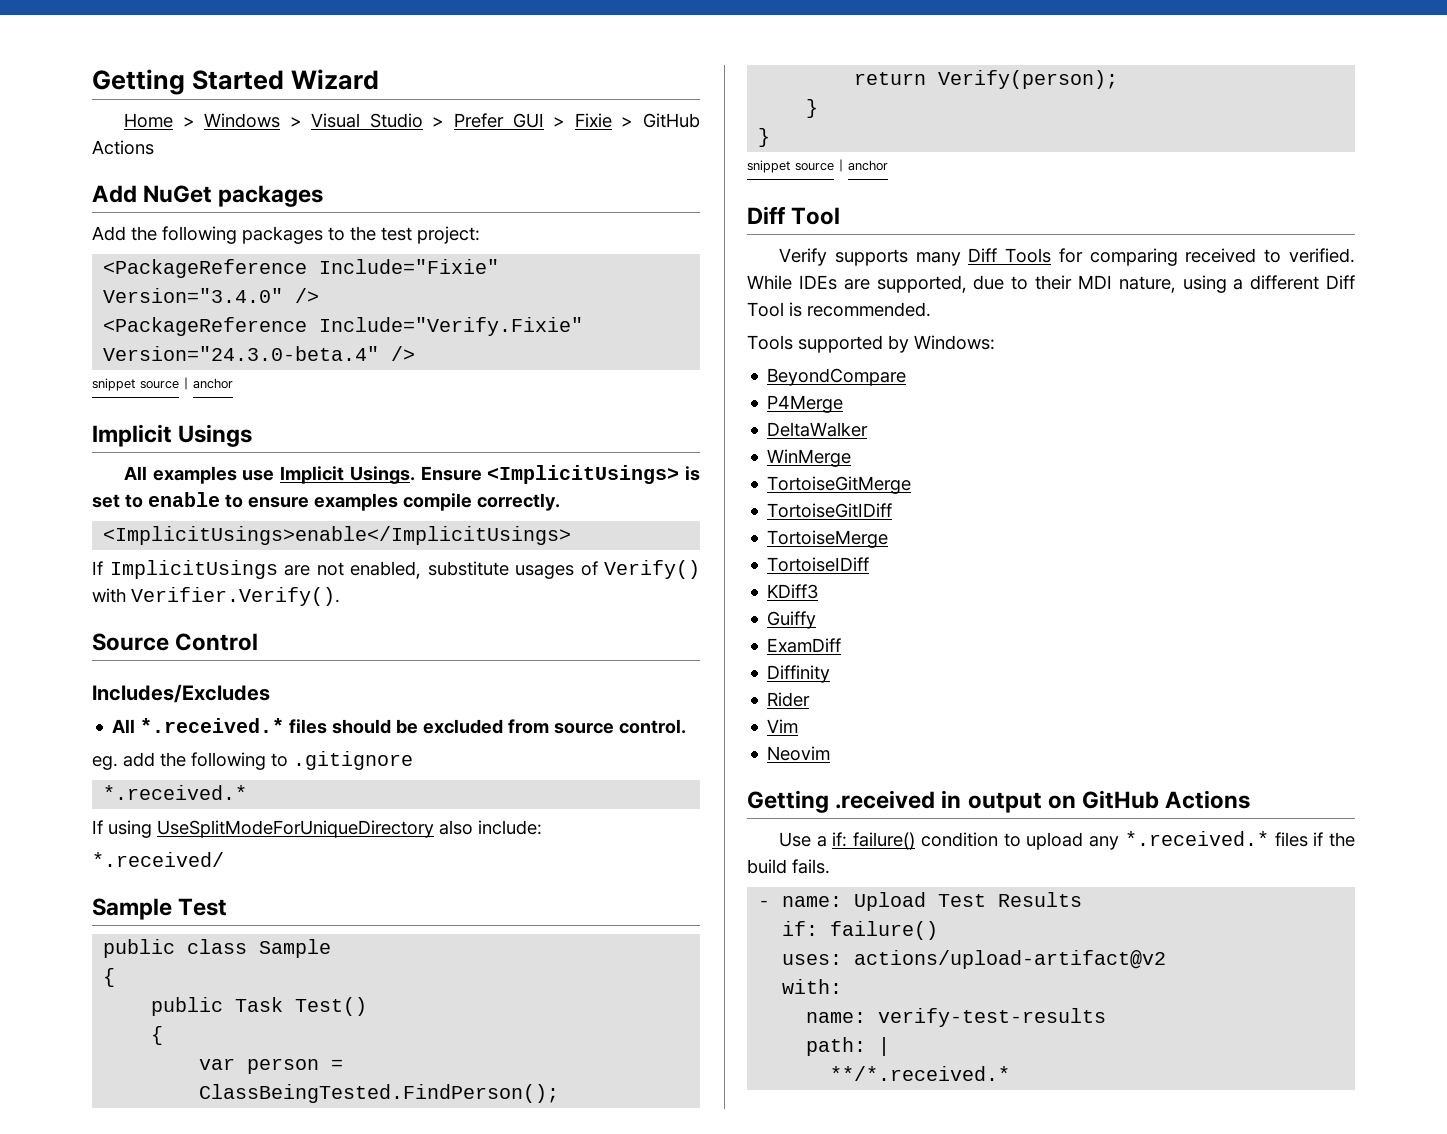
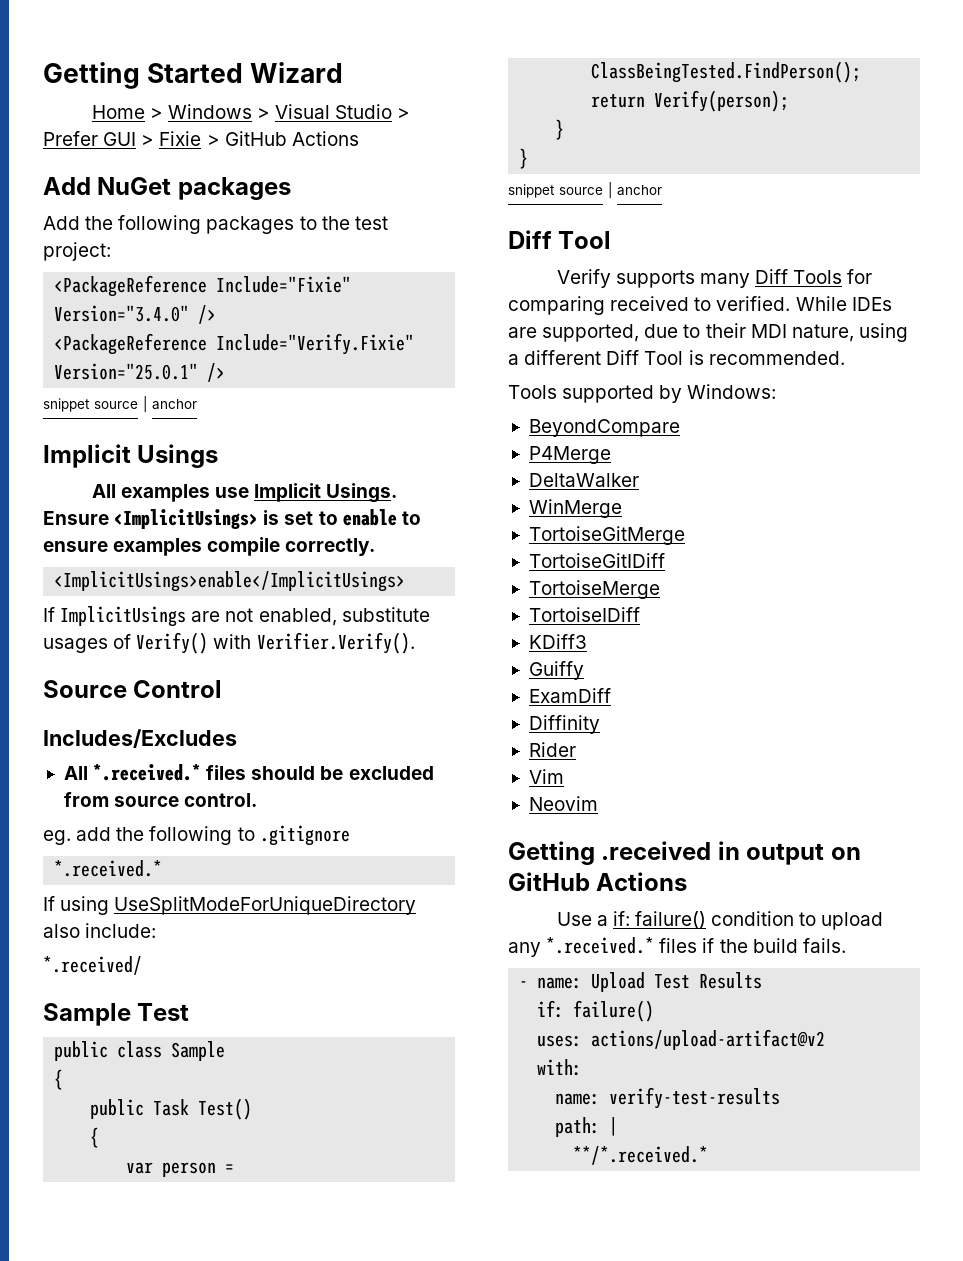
- <PackageReference Include="Verify.Fixie" Version="24.3.0-beta.4" />
+ <PackageReference Include="Verify.Fixie" Version="25.0.1" />

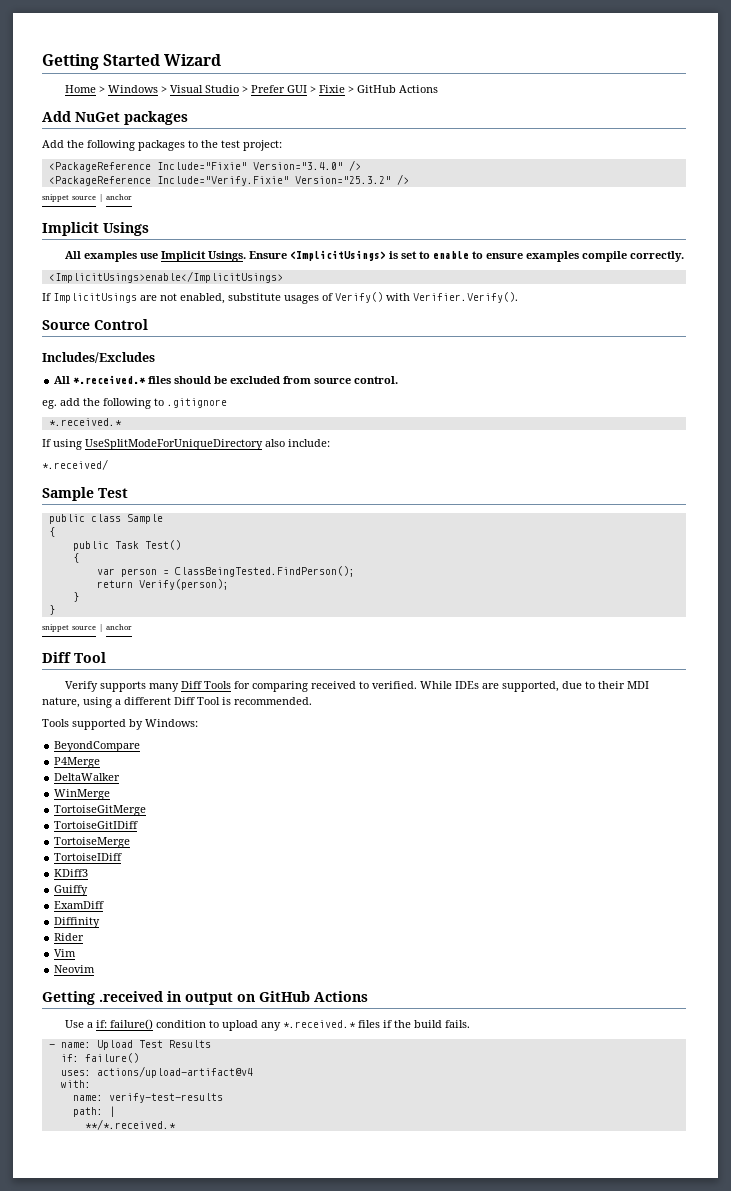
- <PackageReference Include="Verify.Fixie" Version="25.0.1" />
+ <PackageReference Include="Verify.Fixie" Version="25.3.2" />
- uses: actions/upload-artifact@v2
+ uses: actions/upload-artifact@v4

